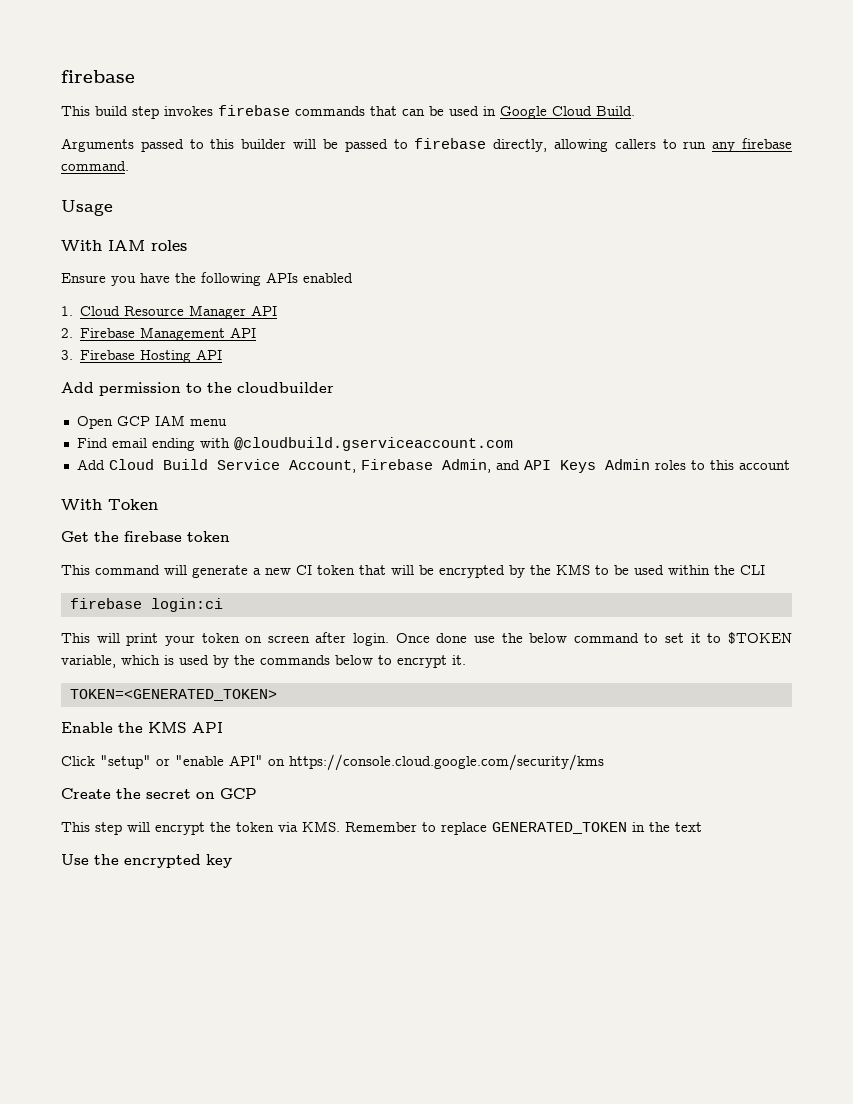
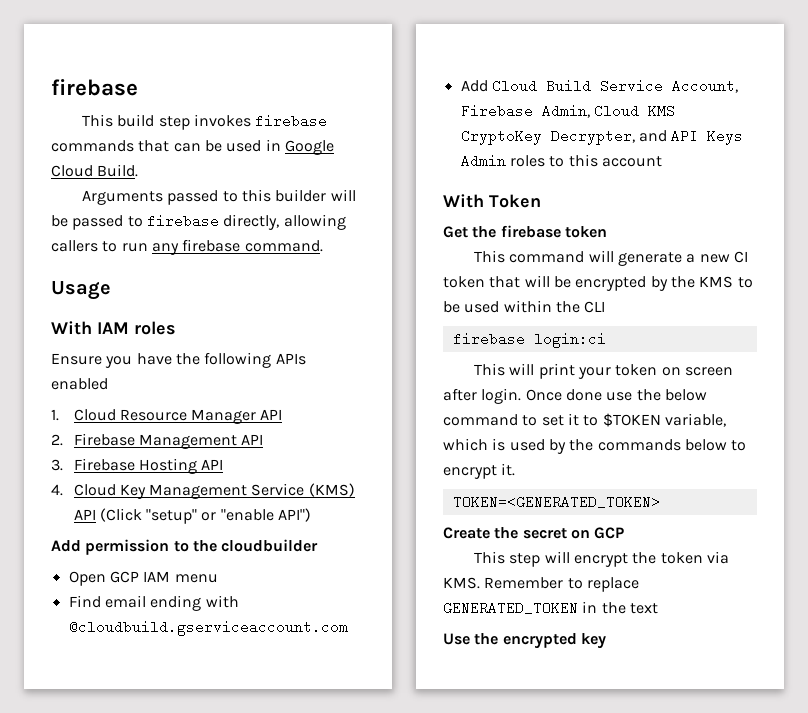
+ 4. Cloud Key Management Service (KMS) API (Click "setup" or "enable API")
- Add Cloud Build Service Account, Firebase Admin, and API Keys Admin roles to this account
+ Add Cloud Build Service Account, Firebase Admin, Cloud KMS CryptoKey Decrypter, and API Keys Admin roles to this account
- Enable the KMS API
- Click "setup" or "enable API" on https://console.cloud.google.com/security/kms

